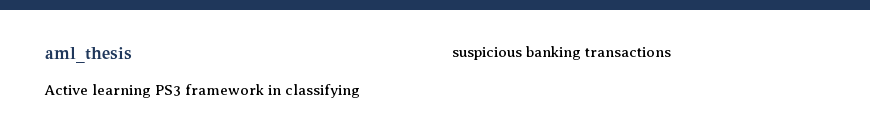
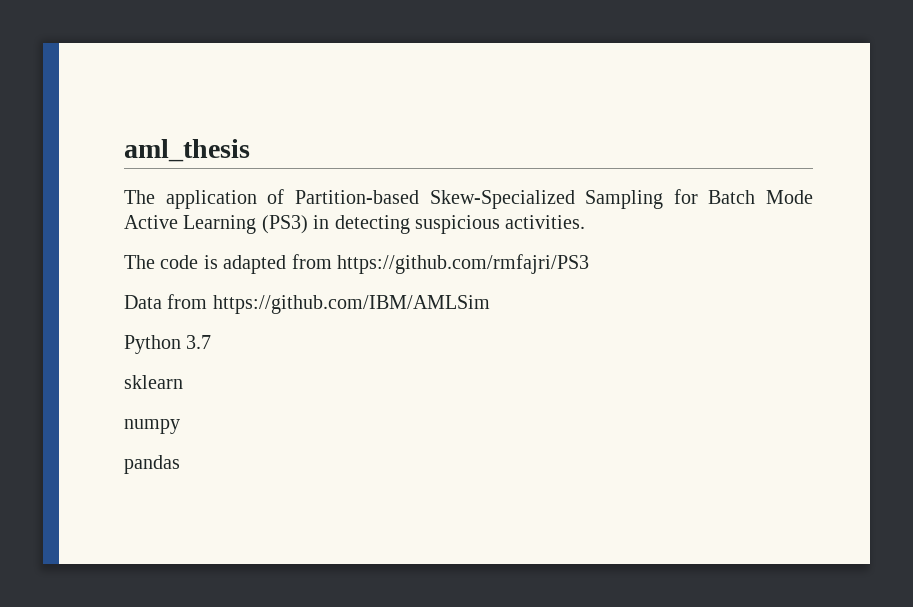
- Active learning PS3 framework in classifying suspicious banking transactions
+ The application of Partition-based Skew-Specialized Sampling for Batch Mode Active Learning (PS3) in detecting suspicious activities.
+ The code is adapted from https://github.com/rmfajri/PS3
+ Data from https://github.com/IBM/AMLSim
+ Python 3.7
+ sklearn
+ numpy
+ pandas

